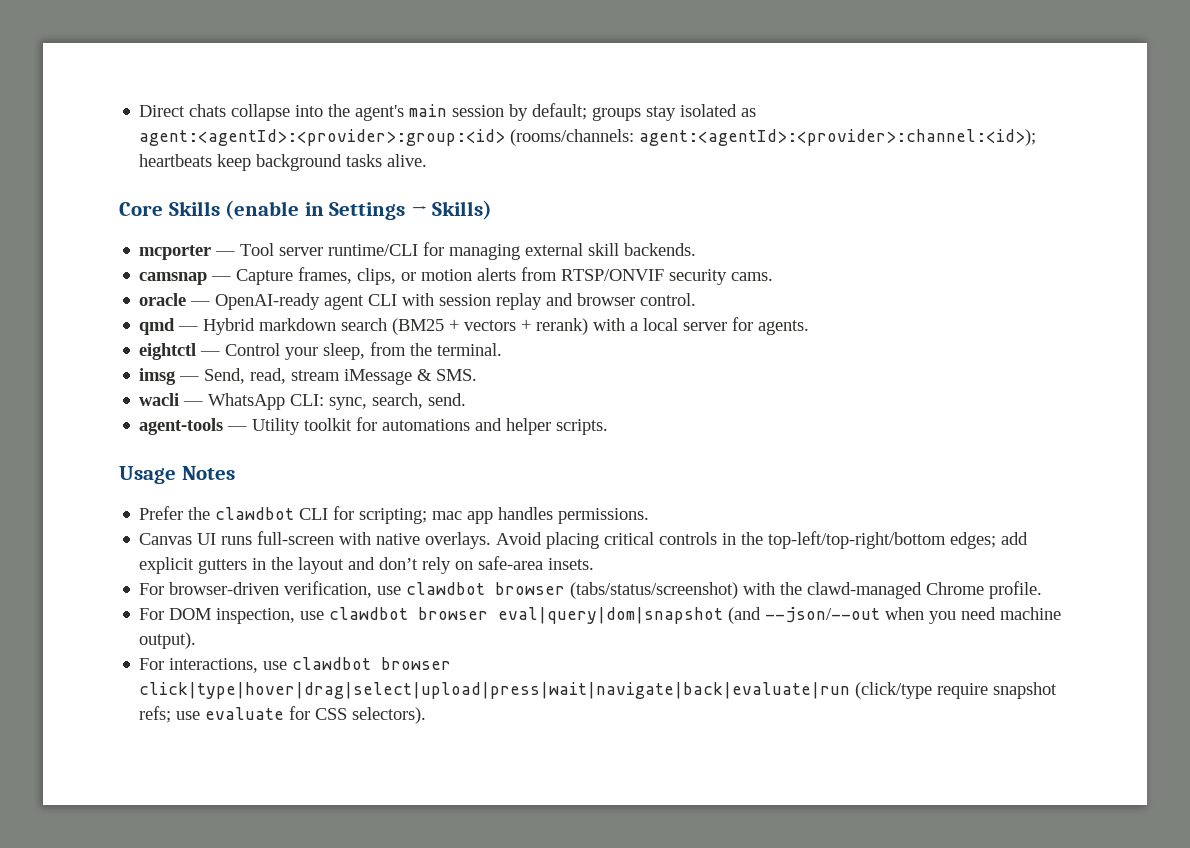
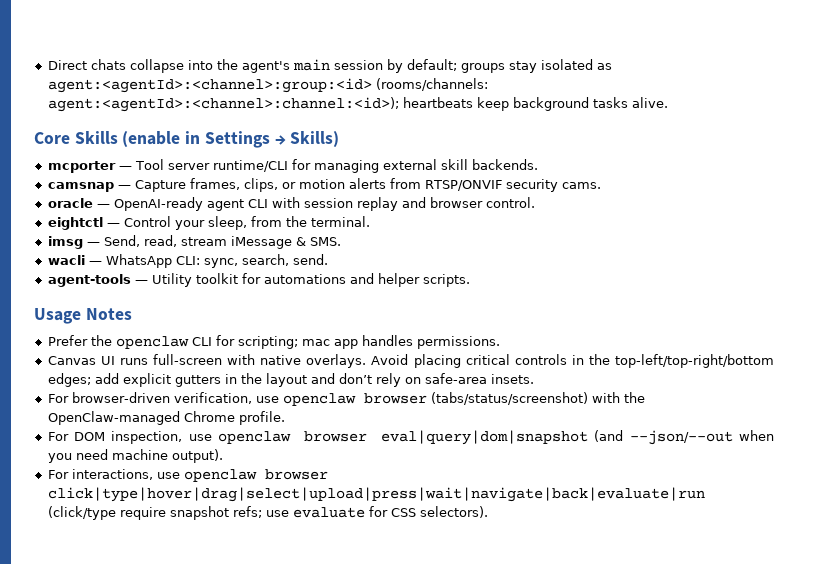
- Direct chats collapse into the agent's main session by default; groups stay isolated as agent:<agentId>:<provider>:group:<id> (rooms/channels: agent:<agentId>:<provider>:channel:<id>); heartbeats keep background tasks alive.
+ Direct chats collapse into the agent's main session by default; groups stay isolated as agent:<agentId>:<channel>:group:<id> (rooms/channels: agent:<agentId>:<channel>:channel:<id>); heartbeats keep background tasks alive.
- qmd — Hybrid markdown search (BM25 + vectors + rerank) with a local server for agents.
- Prefer the clawdbot CLI for scripting; mac app handles permissions.
+ Prefer the openclaw CLI for scripting; mac app handles permissions.
- For browser-driven verification, use clawdbot browser (tabs/status/screenshot) with the clawd-managed Chrome profile.
+ For browser-driven verification, use openclaw browser (tabs/status/screenshot) with the OpenClaw-managed Chrome profile.
- For DOM inspection, use clawdbot browser eval|query|dom|snapshot (and --json/--out when you need machine output).
+ For DOM inspection, use openclaw browser eval|query|dom|snapshot (and --json/--out when you need machine output).
- For interactions, use clawdbot browser click|type|hover|drag|select|upload|press|wait|navigate|back|evaluate|run (click/type require snapshot refs; use evaluate for CSS selectors).
+ For interactions, use openclaw browser click|type|hover|drag|select|upload|press|wait|navigate|back|evaluate|run (click/type require snapshot refs; use evaluate for CSS selectors).

